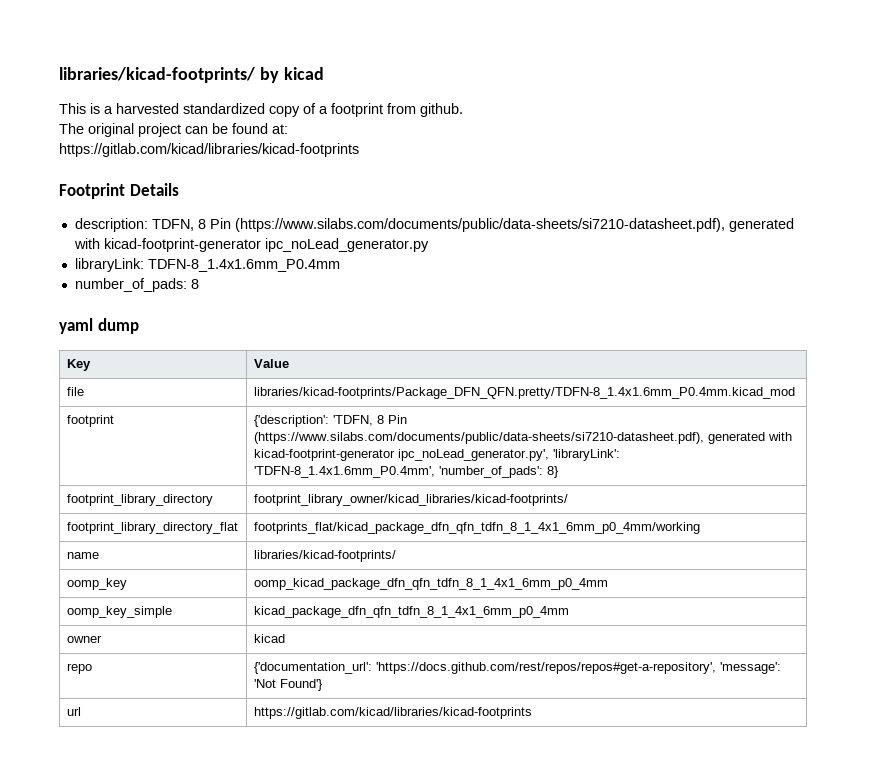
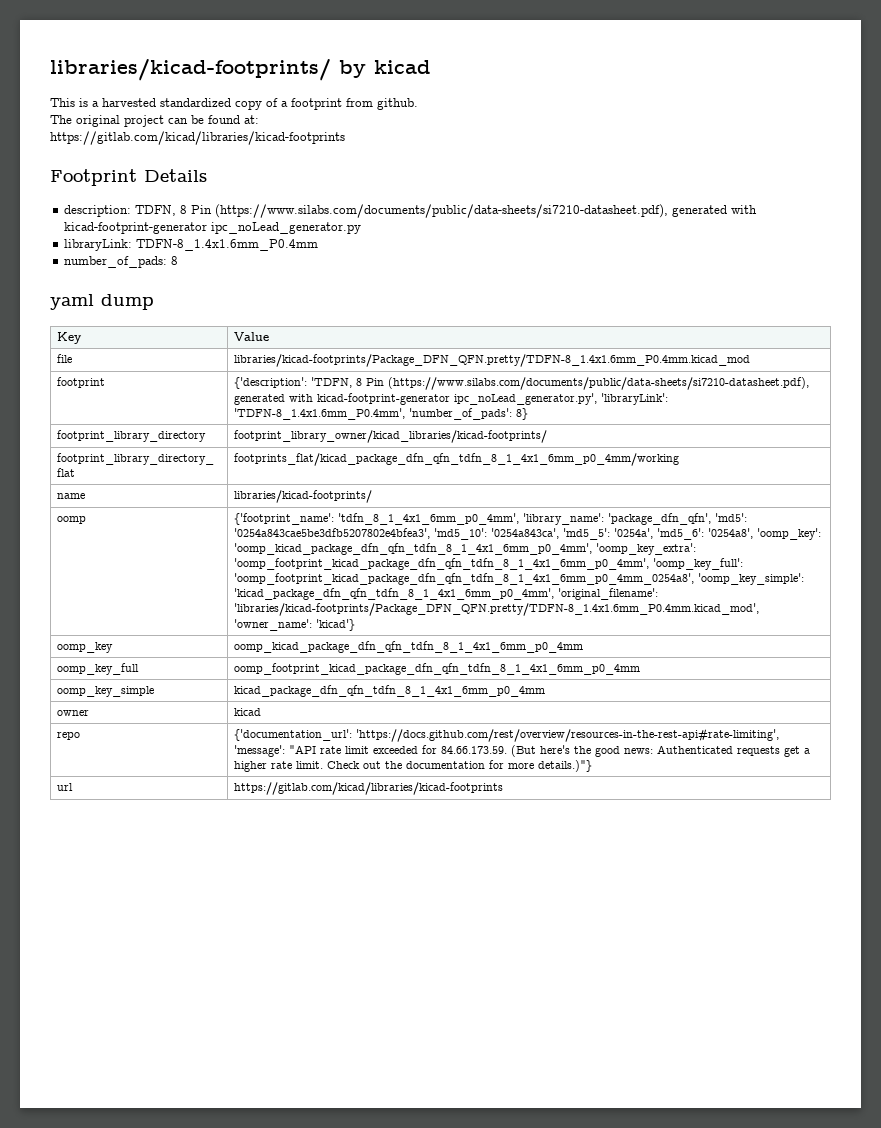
+ oomp | {'footprint_name': 'tdfn_8_1_4x1_6mm_p0_4mm', 'library_name': 'package_dfn_qfn', 'md5': '0254a843cae5be3dfb5207802e4bfea3', 'md5_10': '0254a843ca', 'md5_5': '0254a', 'md5_6': '0254a8', 'oomp_key': 'oomp_kicad_package_dfn_qfn_tdfn_8_1_4x1_6mm_p0_4mm', 'oomp_key_extra': 'oomp_footprint_kicad_package_dfn_qfn_tdfn_8_1_4x1_6mm_p0_4mm', 'oomp_key_full': 'oomp_footprint_kicad_package_dfn_qfn_tdfn_8_1_4x1_6mm_p0_4mm_0254a8', 'oomp_key_simple': 'kicad_package_dfn_qfn_tdfn_8_1_4x1_6mm_p0_4mm', 'original_filename': 'libraries/kicad-footprints/Package_DFN_QFN.pretty/TDFN-8_1.4x1.6mm_P0.4mm.kicad_mod', 'owner_name': 'kicad'}
+ oomp_key_full | oomp_footprint_kicad_package_dfn_qfn_tdfn_8_1_4x1_6mm_p0_4mm
- repo | {'documentation_url': 'https://docs.github.com/rest/repos/repos#get-a-repository', 'message': 'Not Found'}
+ repo | {'documentation_url': 'https://docs.github.com/rest/overview/resources-in-the-rest-api#rate-limiting', 'message': "API rate limit exceeded for 84.66.173.59. (But here's the good news: Authenticated requests get a higher rate limit. Check out the documentation for more details.)"}

